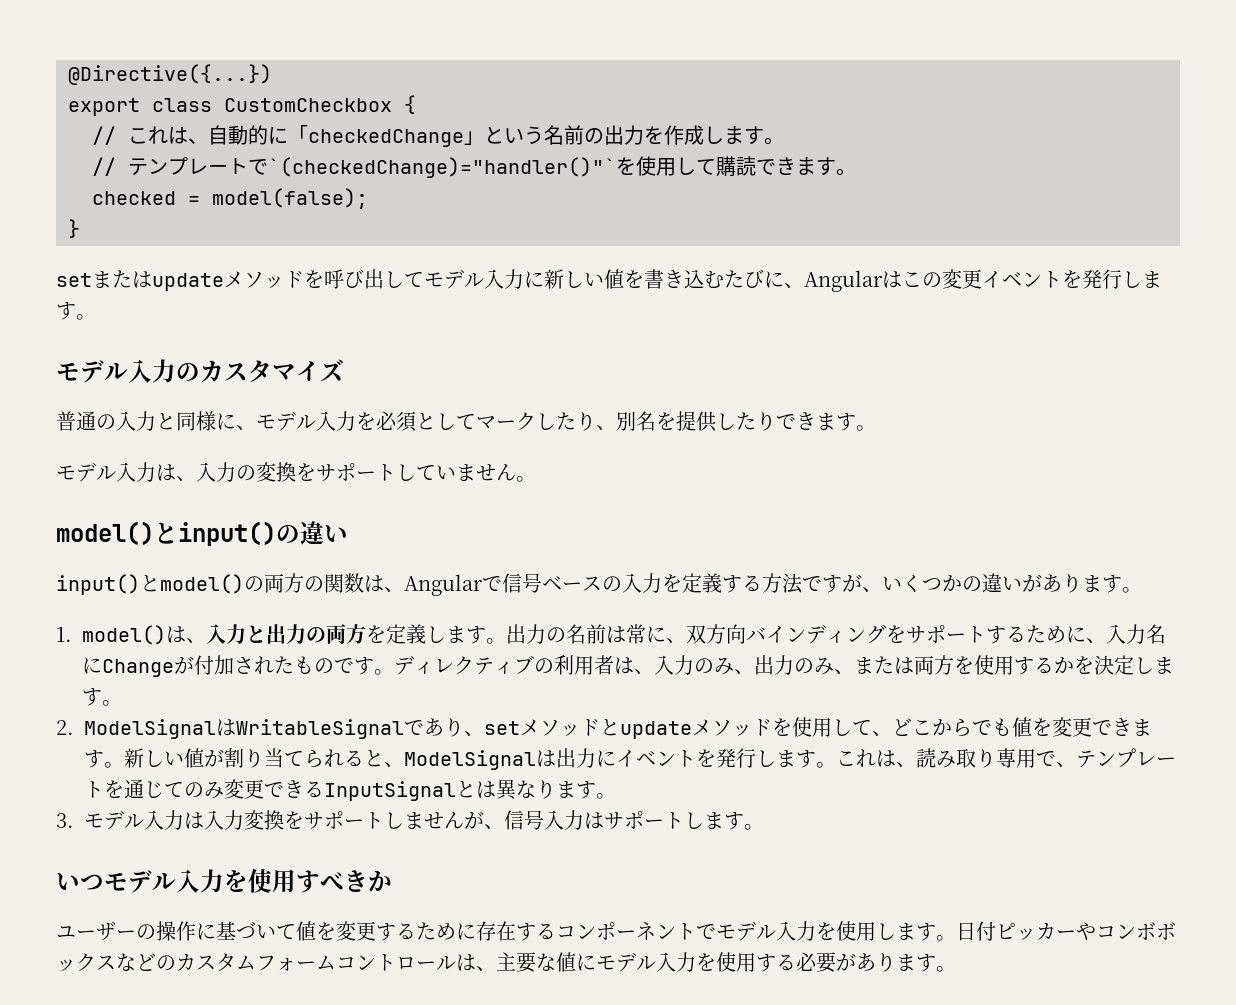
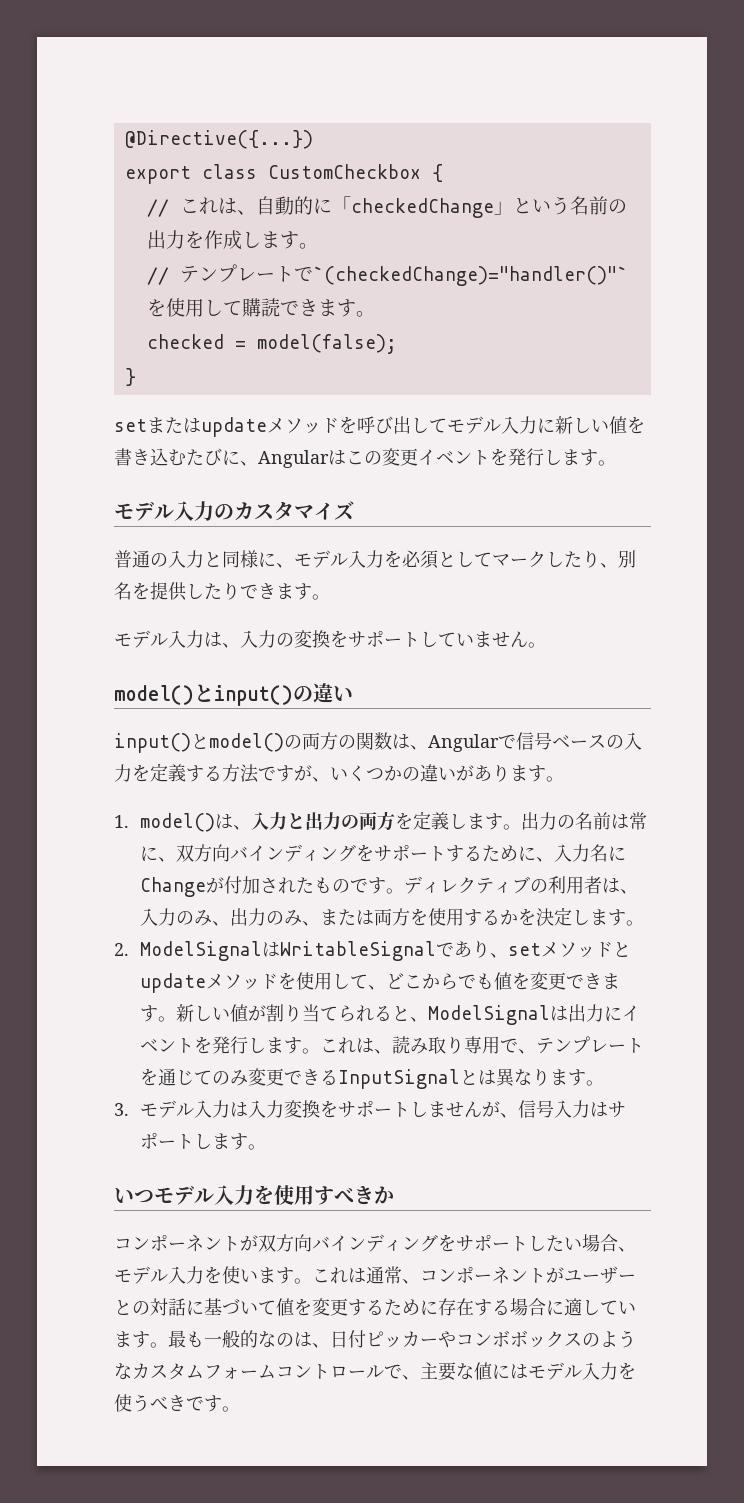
- ユーザーの操作に基づいて値を変更するために存在するコンポーネントでモデル入力を使用します。日付ピッカーやコンボボックスなどのカスタムフォームコントロールは、主要な値にモデル入力を使用する必要があります。
+ コンポーネントが双方向バインディングをサポートしたい場合、モデル入力を使います。これは通常、コンポーネントがユーザーとの対話に基づいて値を変更するために存在する場合に適しています。最も一般的なのは、日付ピッカーやコンボボックスのようなカスタムフォームコントロールで、主要な値にはモデル入力を使うべきです。

